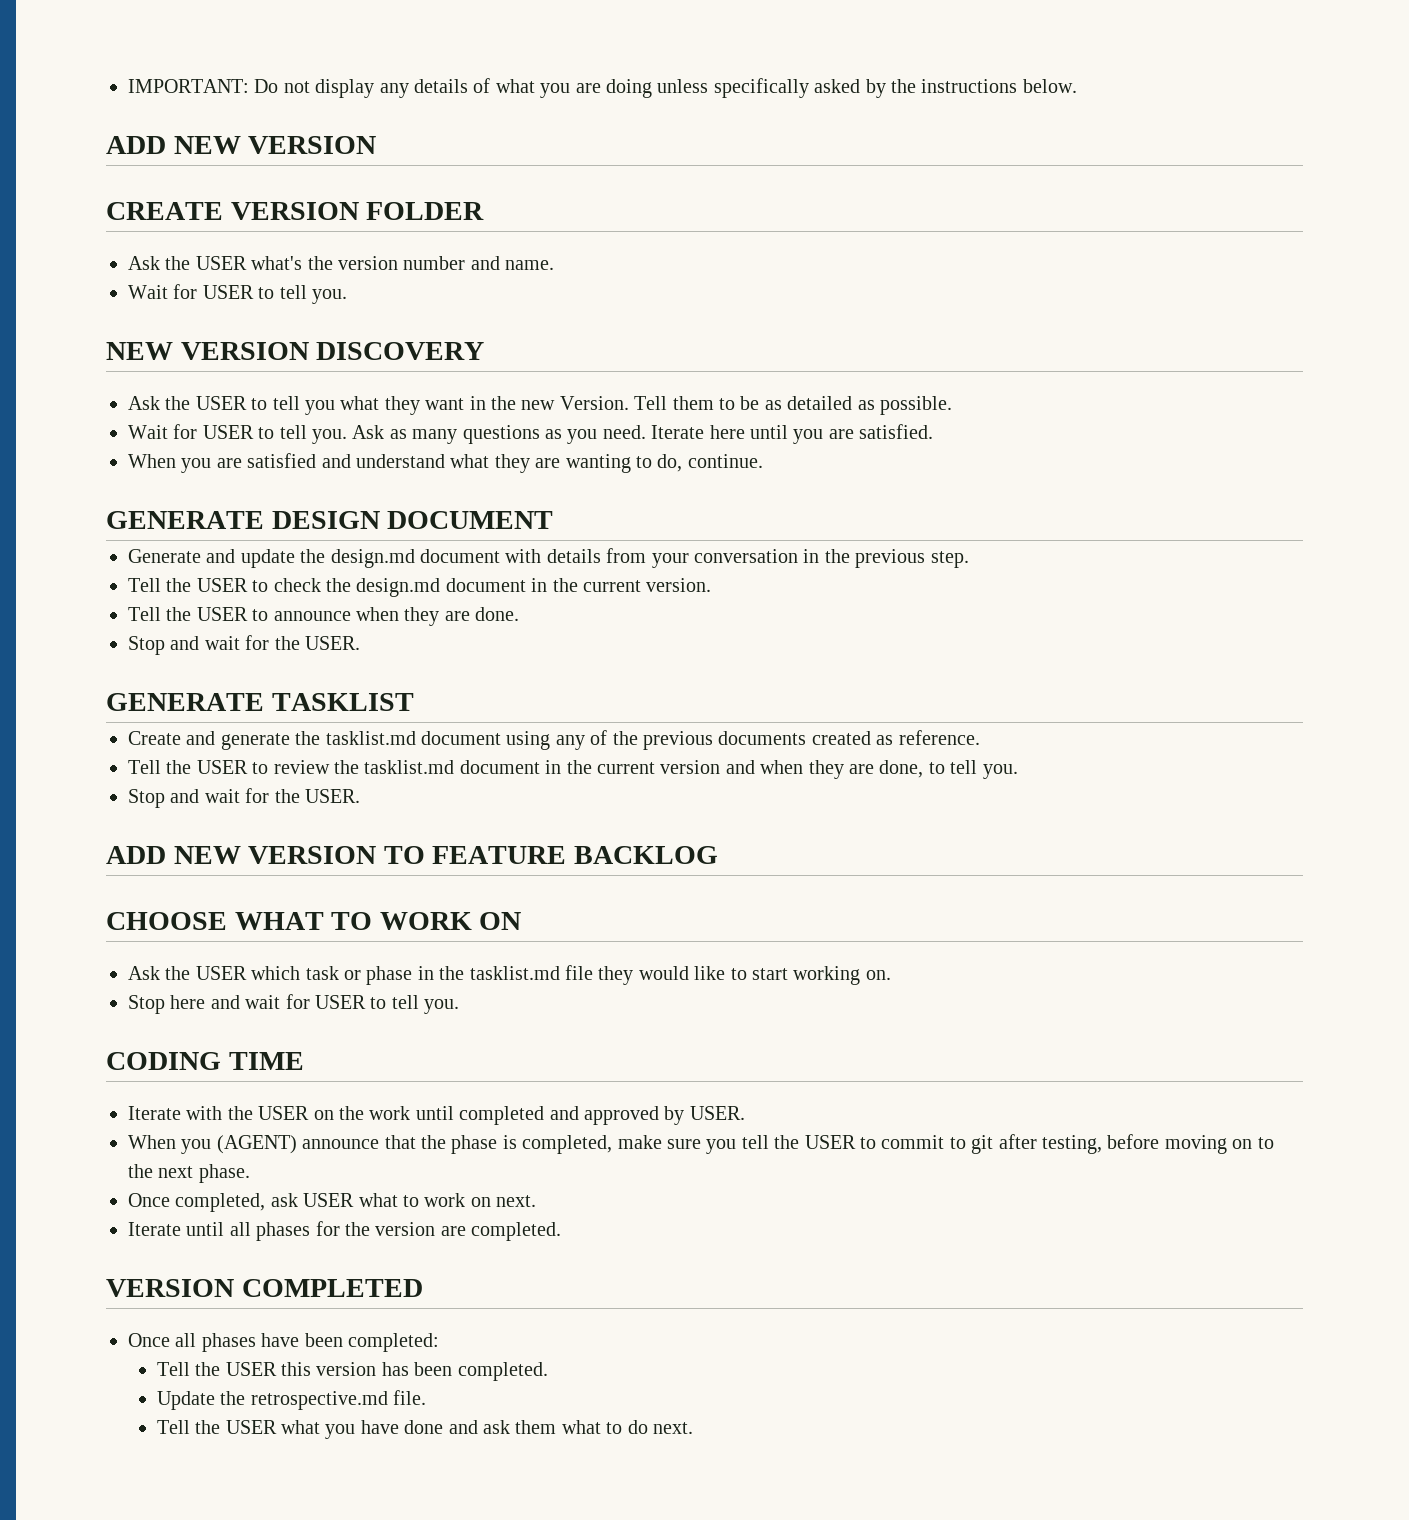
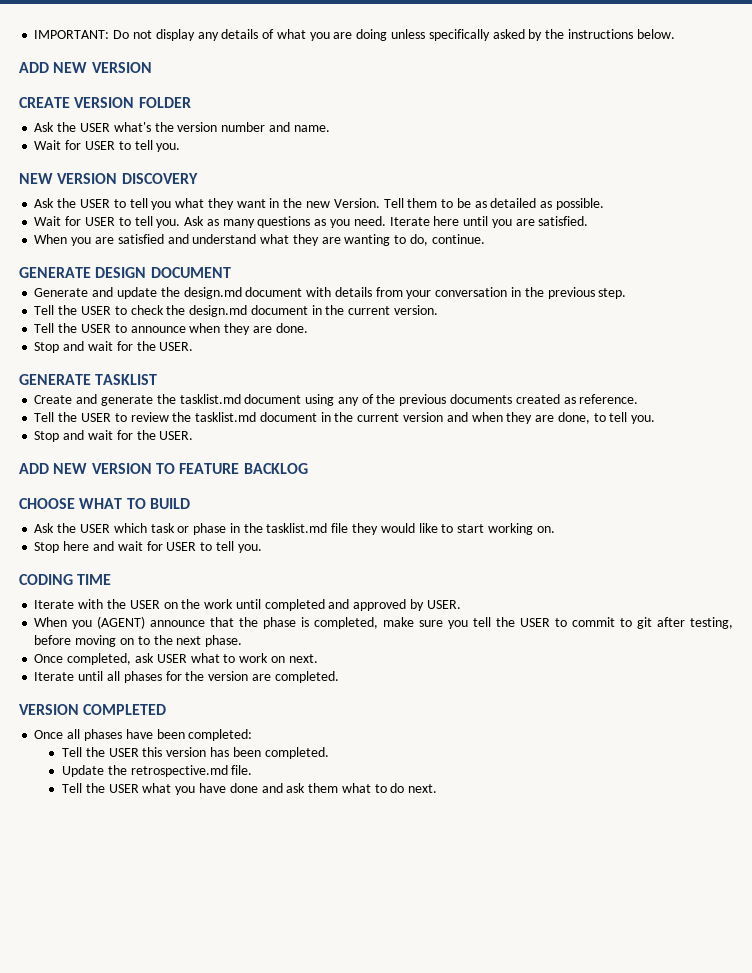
- CHOOSE WHAT TO WORK ON
+ CHOOSE WHAT TO BUILD

